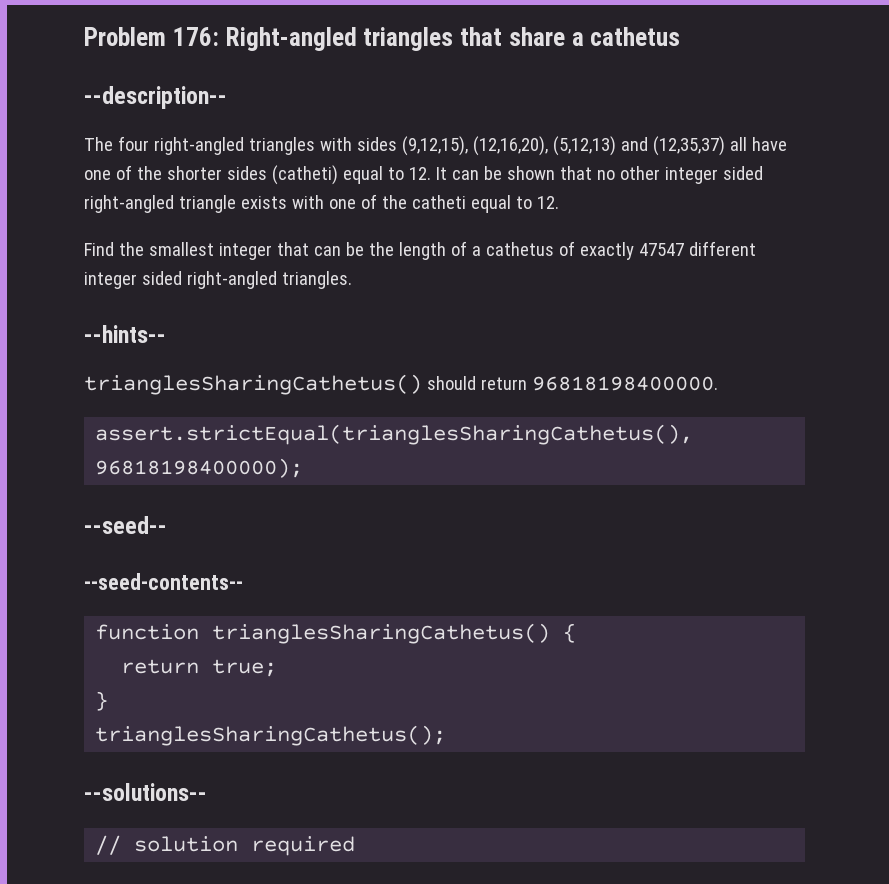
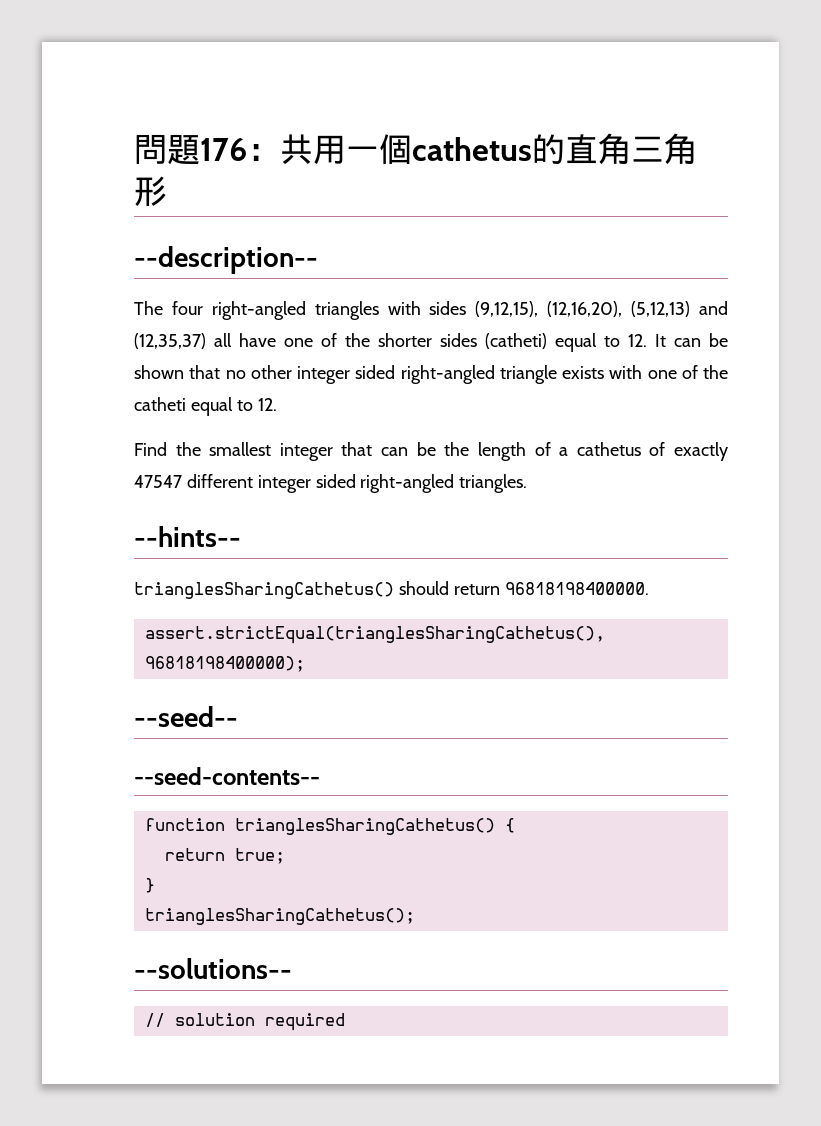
- Problem 176: Right-angled triangles that share a cathetus
+ 問題176：共用一個cathetus的直角三角形

